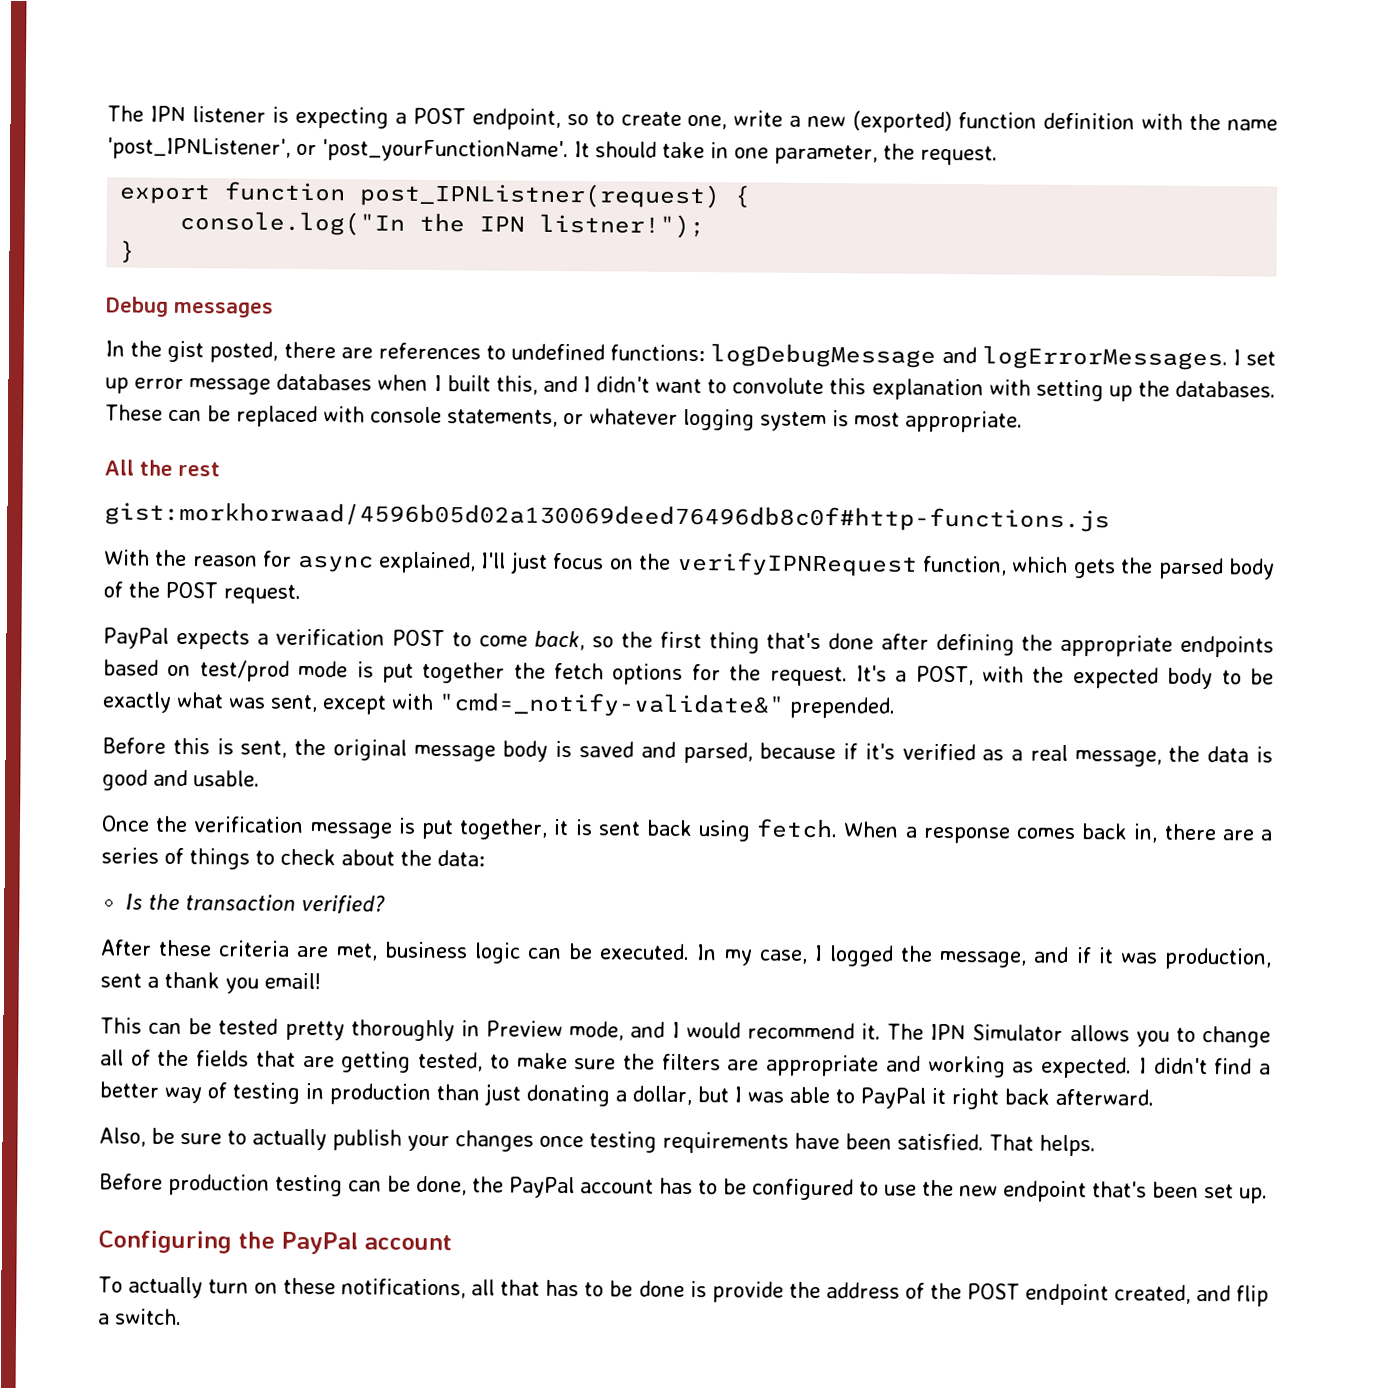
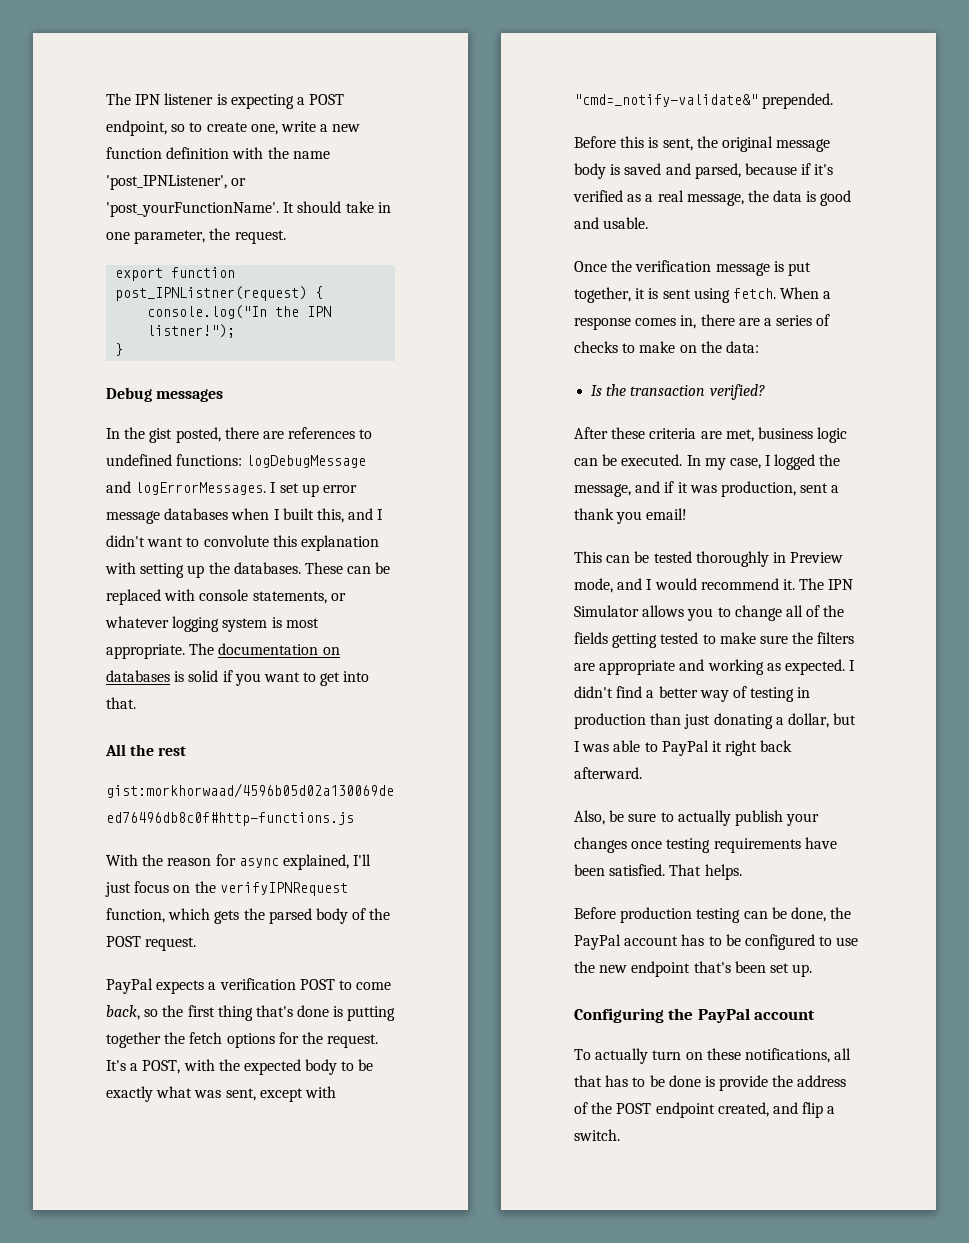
- The IPN listener is expecting a POST endpoint, so to create one, write a new (exported) function definition with the name 'post_IPNListener', or 'post_yourFunctionName'.
+ The IPN listener is expecting a POST endpoint, so to create one, write a new function definition with the name 'post_IPNListener', or 'post_yourFunctionName'.
+ The documentation on databases is solid if you want to get into that.
- PayPal expects a verification POST to come back, so the first thing that's done after defining the appropriate endpoints based on test/prod mode is put together the fetch options for the request.
+ PayPal expects a verification POST to come back, so the first thing that's done is putting together the fetch options for the request.
- Once the verification message is put together, it is sent back using fetch.
+ Once the verification message is put together, it is sent using fetch.
- When a response comes back in, there are a series of things to check about the data:
+ When a response comes in, there are a series of checks to make on the data:
- This can be tested pretty thoroughly in Preview mode, and I would recommend it.
+ This can be tested thoroughly in Preview mode, and I would recommend it.
- The IPN Simulator allows you to change all of the fields that are getting tested, to make sure the filters are appropriate and working as expected.
+ The IPN Simulator allows you to change all of the fields getting tested to make sure the filters are appropriate and working as expected.

